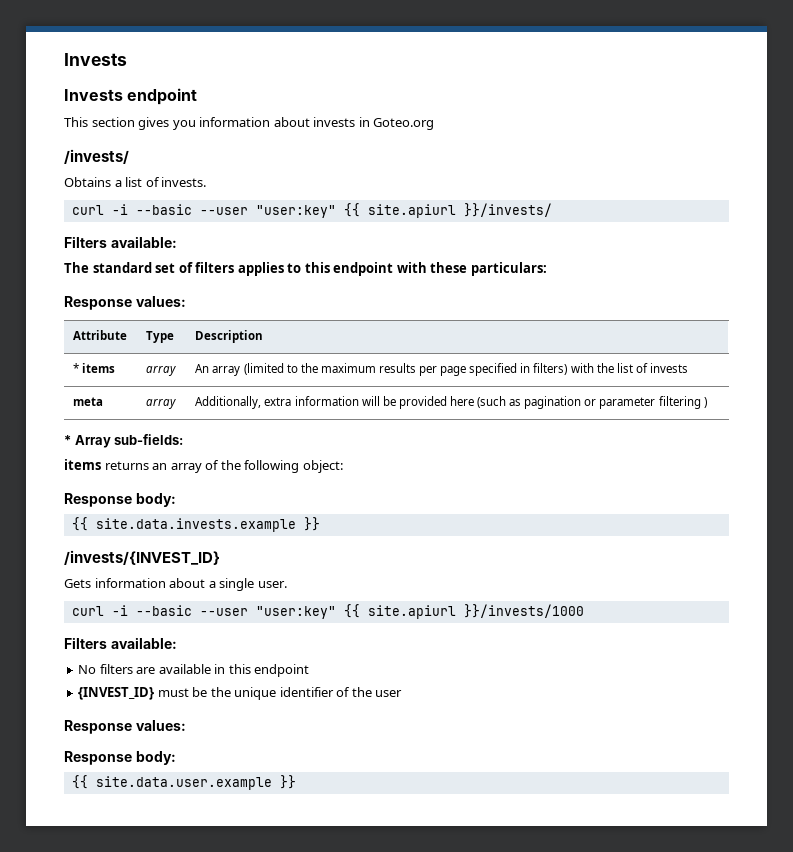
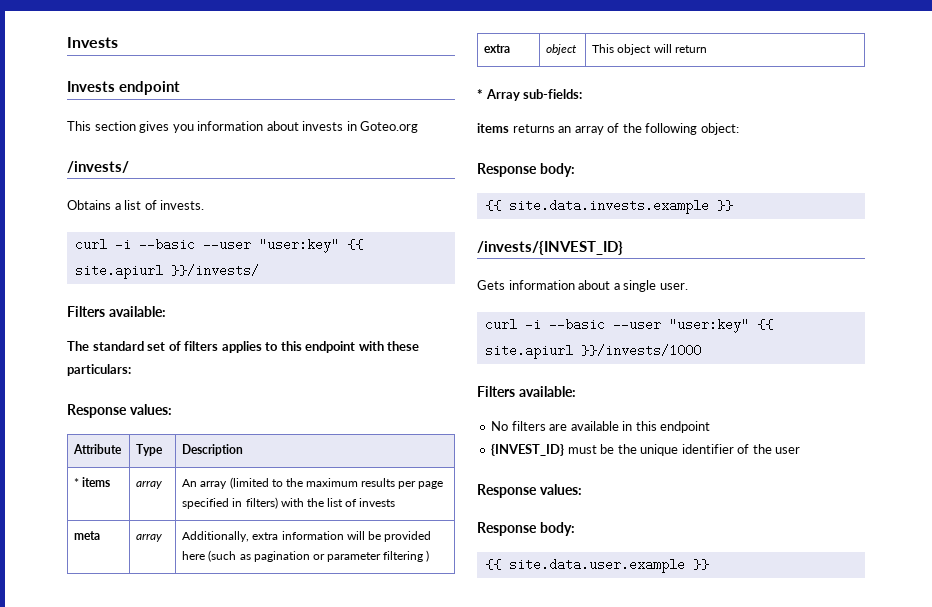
+ extra | object | This object will return

